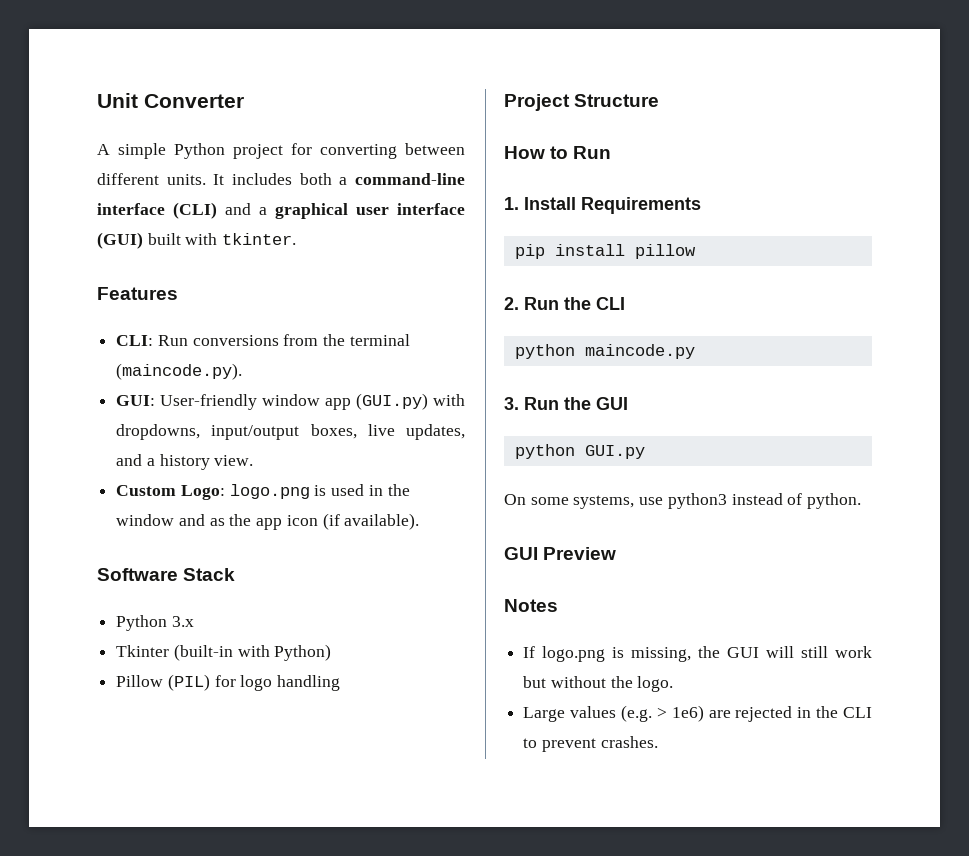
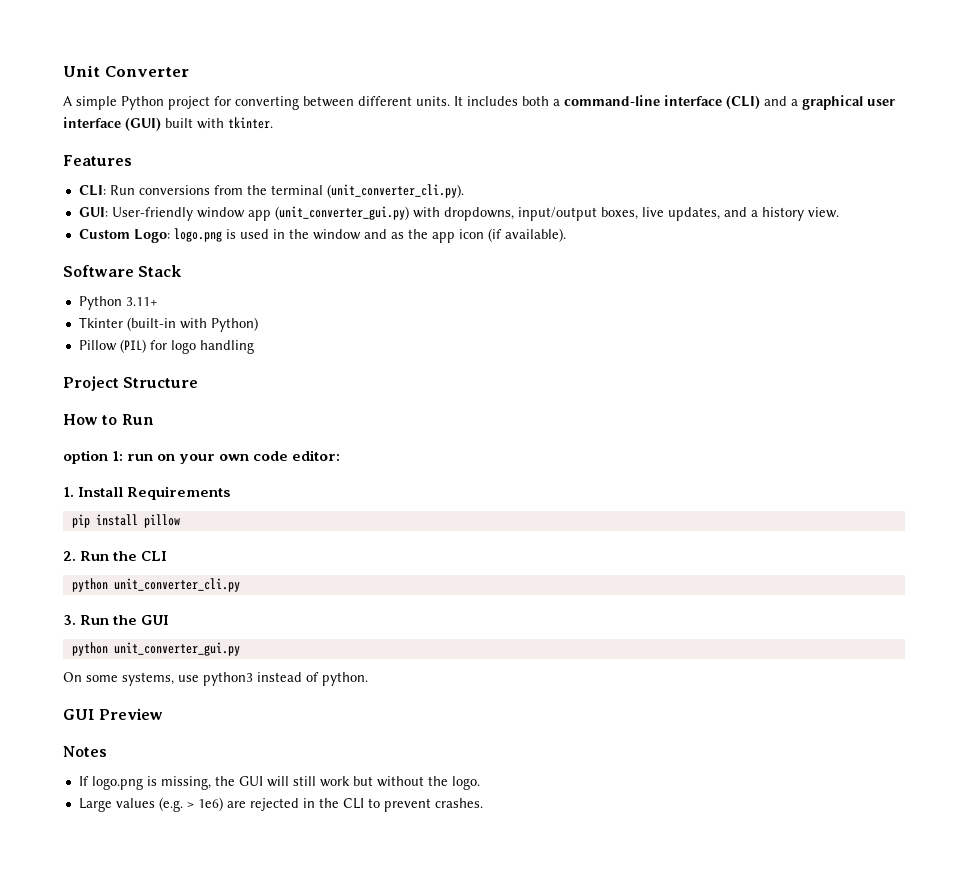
- CLI: Run conversions from the terminal (maincode.py).
+ CLI: Run conversions from the terminal (unit_converter_cli.py).
- GUI: User-friendly window app (GUI.py) with dropdowns, input/output boxes, live updates, and a history view.
+ GUI: User-friendly window app (unit_converter_gui.py) with dropdowns, input/output boxes, live updates, and a history view.
- Python 3.x
+ Python 3.11+
+ option 1: run on your own code editor:
- python maincode.py
+ python unit_converter_cli.py
- python GUI.py
+ python unit_converter_gui.py

